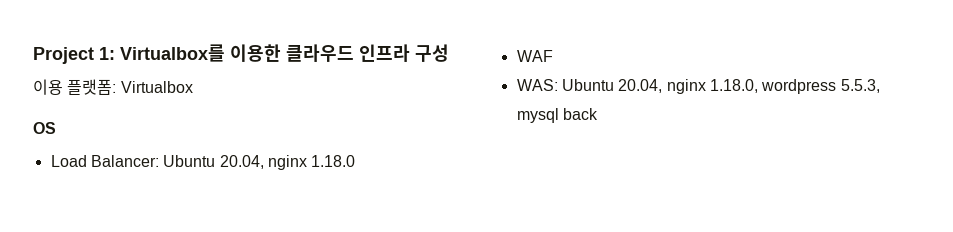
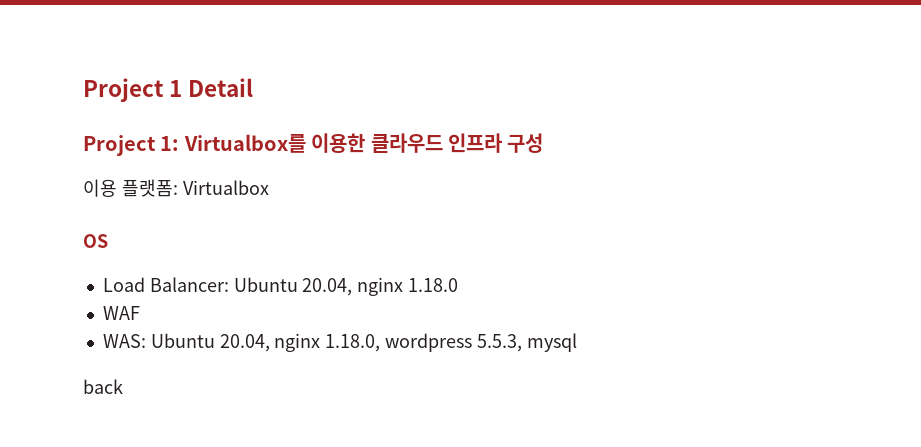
+ Project 1 Detail
- WAS: Ubuntu 20.04, nginx 1.18.0, wordpress 5.5.3, mysql back
+ WAS: Ubuntu 20.04, nginx 1.18.0, wordpress 5.5.3, mysql
+ back

